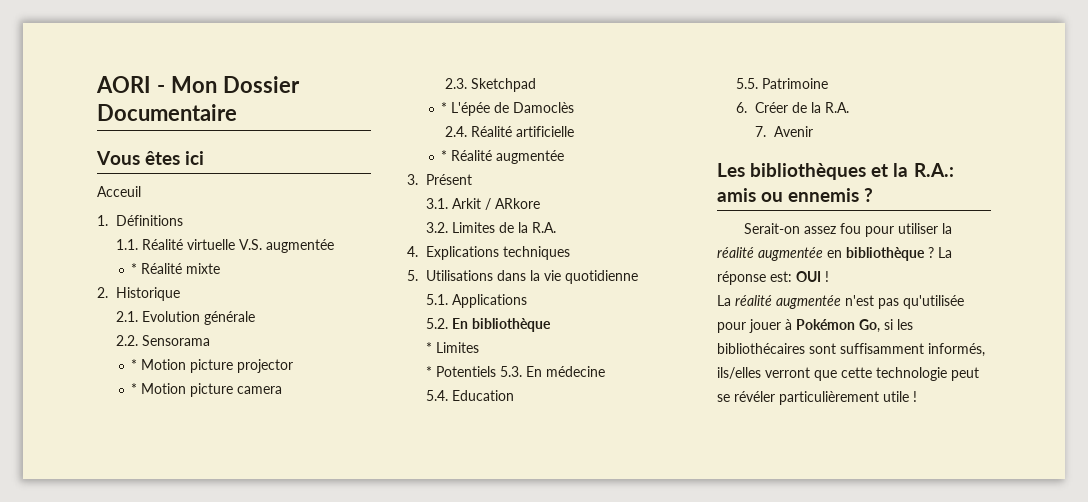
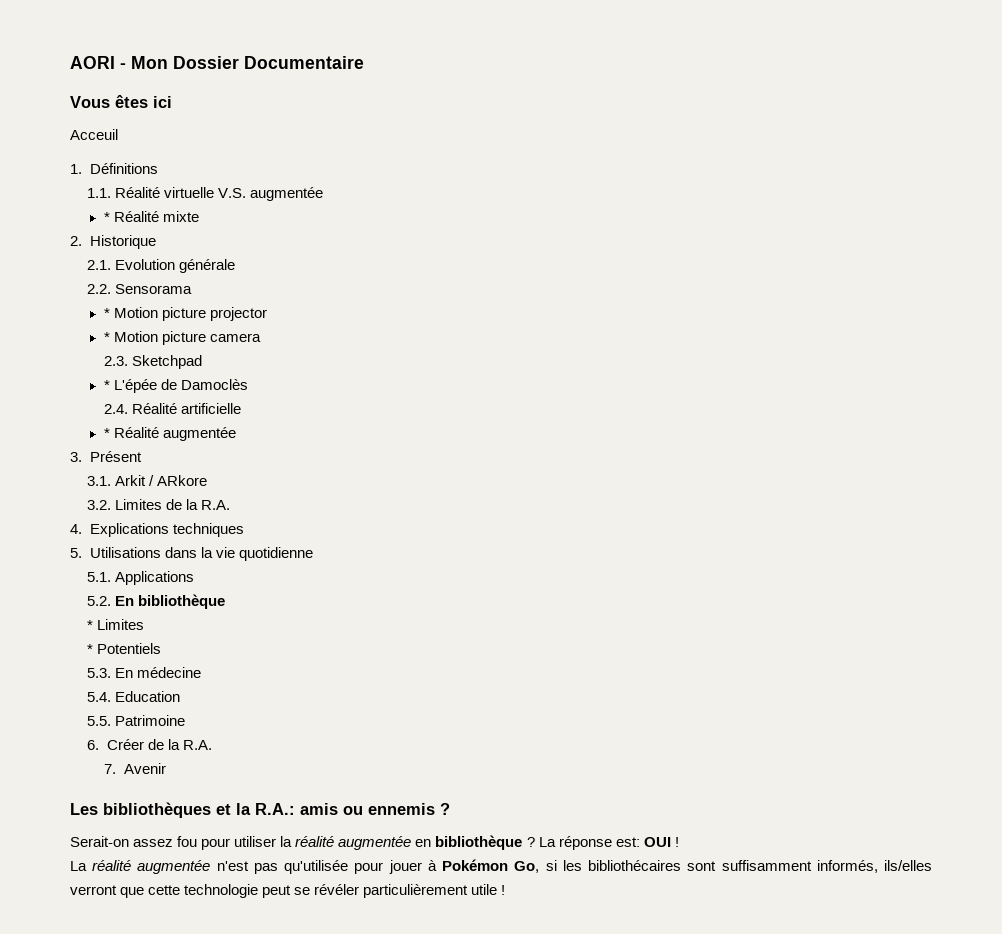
- * Potentiels 5.3. En médecine
+ * Potentiels
+ 5.3. En médecine

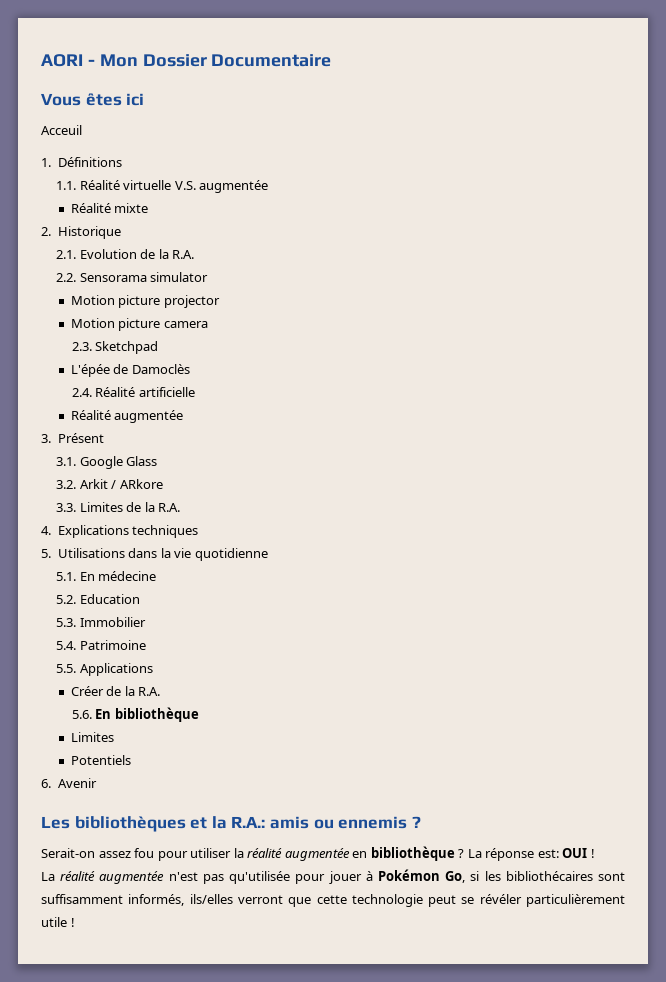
- * Réalité mixte
+ Réalité mixte
- 2.1. Evolution générale
+ 2.1. Evolution de la R.A.
- 2.2. Sensorama
- * Motion picture projector
+ 2.2. Sensorama simulator
+ Motion picture projector
- * Motion picture camera
+ Motion picture camera
- * L'épée de Damoclès
+ L'épée de Damoclès
- * Réalité augmentée
+ Réalité augmentée
- 3.1. Arkit / ARkore
+ 3.1. Google Glass
+ 3.2. Arkit / ARkore
- 3.2. Limites de la R.A.
+ 3.3. Limites de la R.A.
- 5.1. Applications
- 5.2. En bibliothèque
- * Limites
- * Potentiels
- 5.3. En médecine
+ 5.1. En médecine
- 5.4. Education
+ 5.2. Education
- 5.5. Patrimoine
+ 5.3. Immobilier
+ 5.4. Patrimoine
- 6. Créer de la R.A.
+ 5.5. Applications
+ Créer de la R.A.
- 7. Avenir
+ 5.6. En bibliothèque
+ Limites
+ Potentiels
+ 6. Avenir

